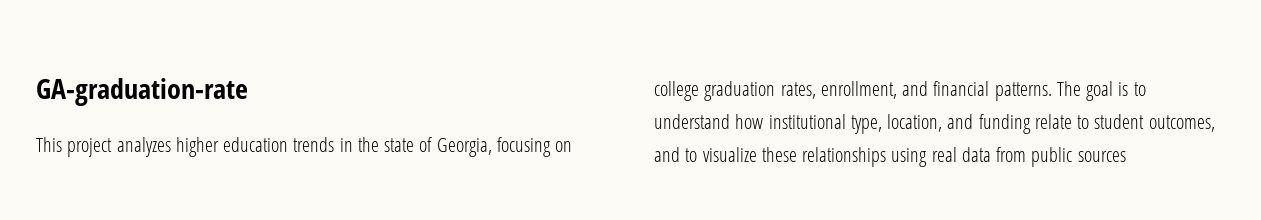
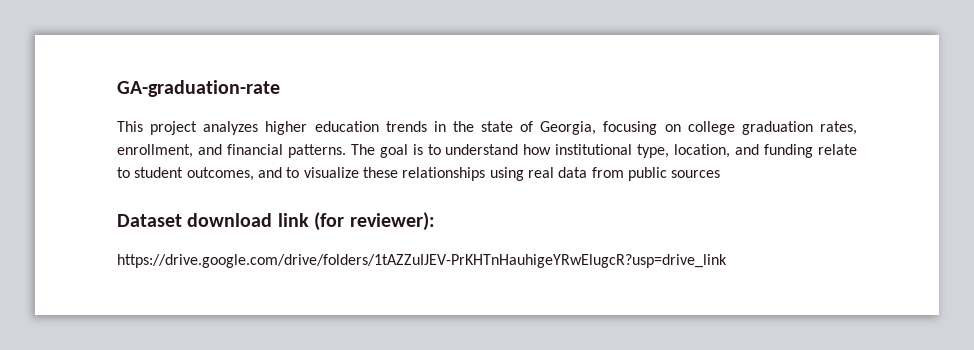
+ Dataset download link (for reviewer):
+ https://drive.google.com/drive/folders/1tAZZuIJEV-PrKHTnHauhigeYRwElugcR?usp=drive_link

